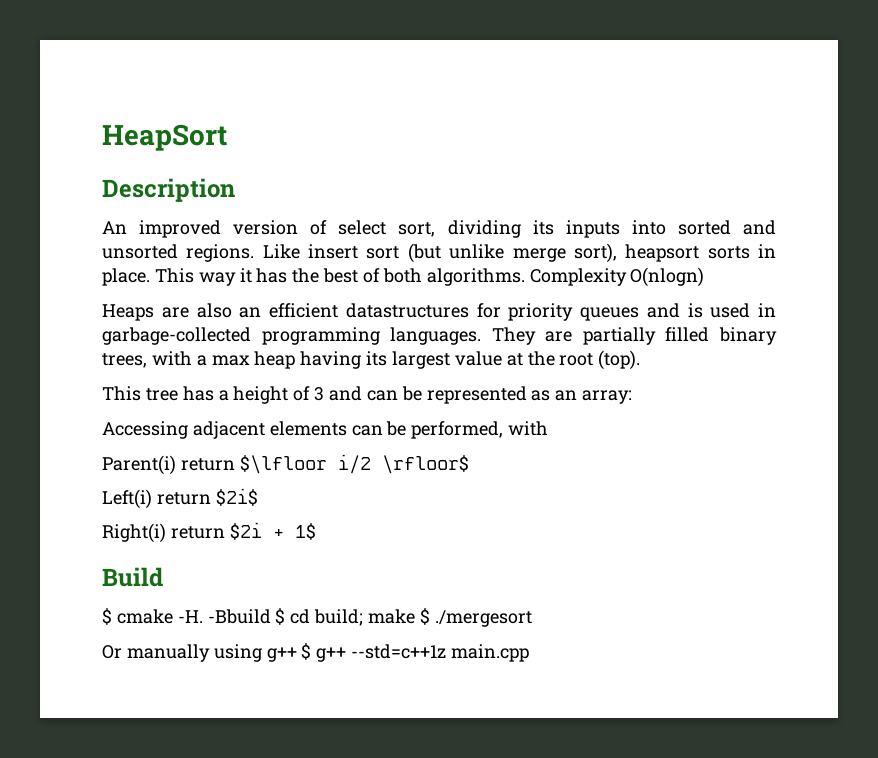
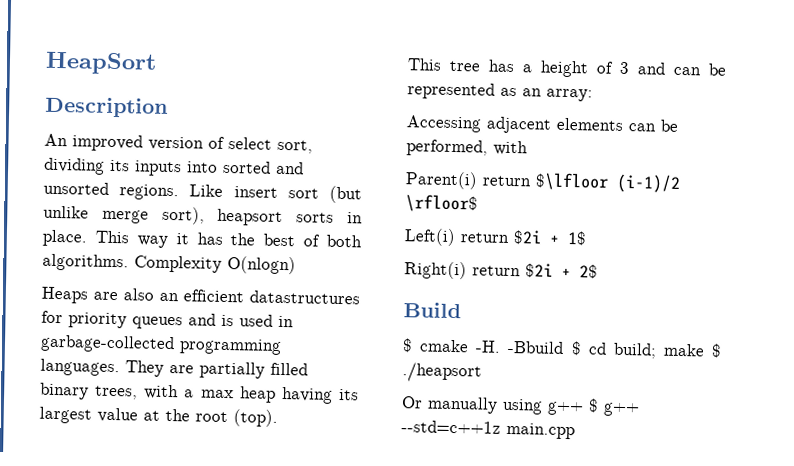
- Parent(i) return $\lfloor i/2 \rfloor$
+ Parent(i) return $\lfloor (i-1)/2 \rfloor$
- Left(i) return $2i$
+ Left(i) return $2i + 1$
- Right(i) return $2i + 1$
+ Right(i) return $2i + 2$
- -Bbuild $ cd build; make $ ./mergesort
+ -Bbuild $ cd build; make $ ./heapsort

